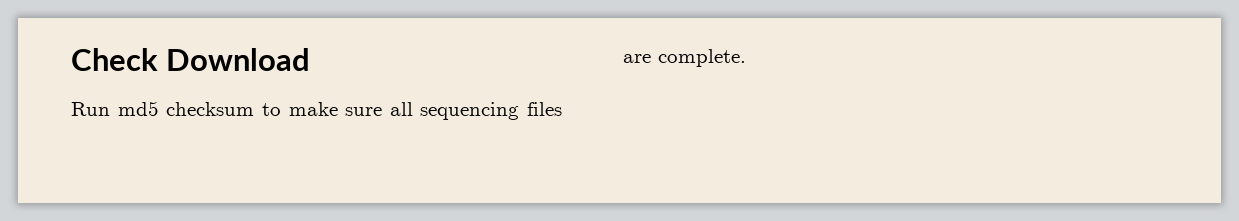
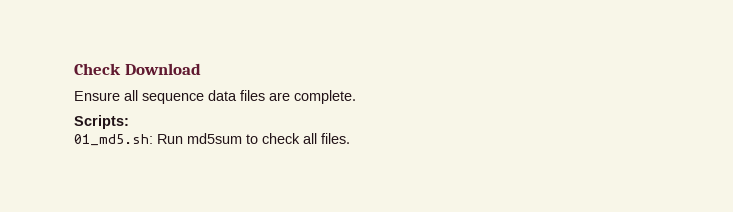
- Run md5 checksum to make sure all sequencing files are complete.
+ Ensure all sequence data files are complete.
+ Scripts:
+ 01_md5.sh: Run md5sum to check all files.

